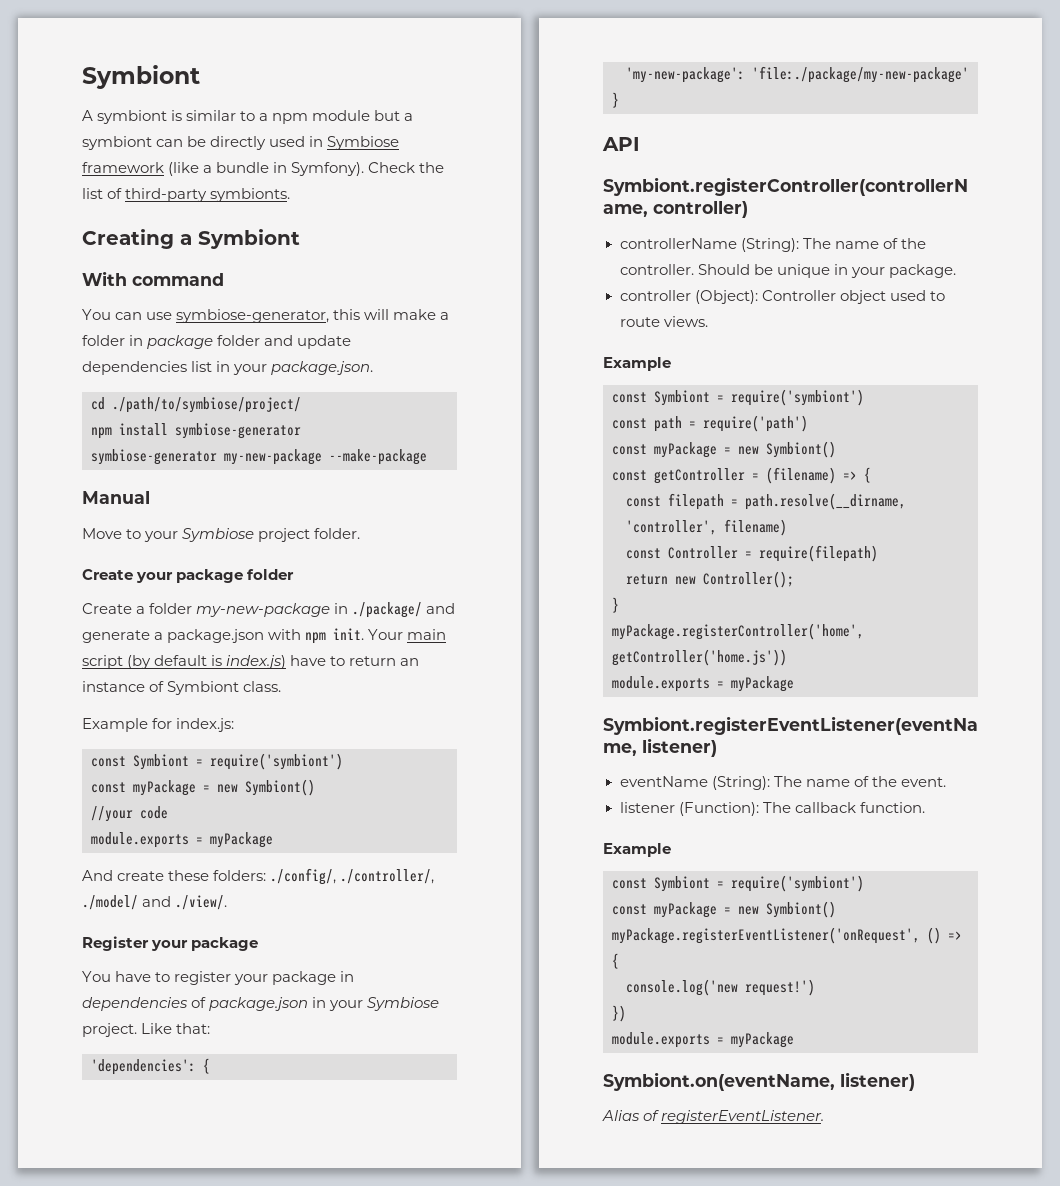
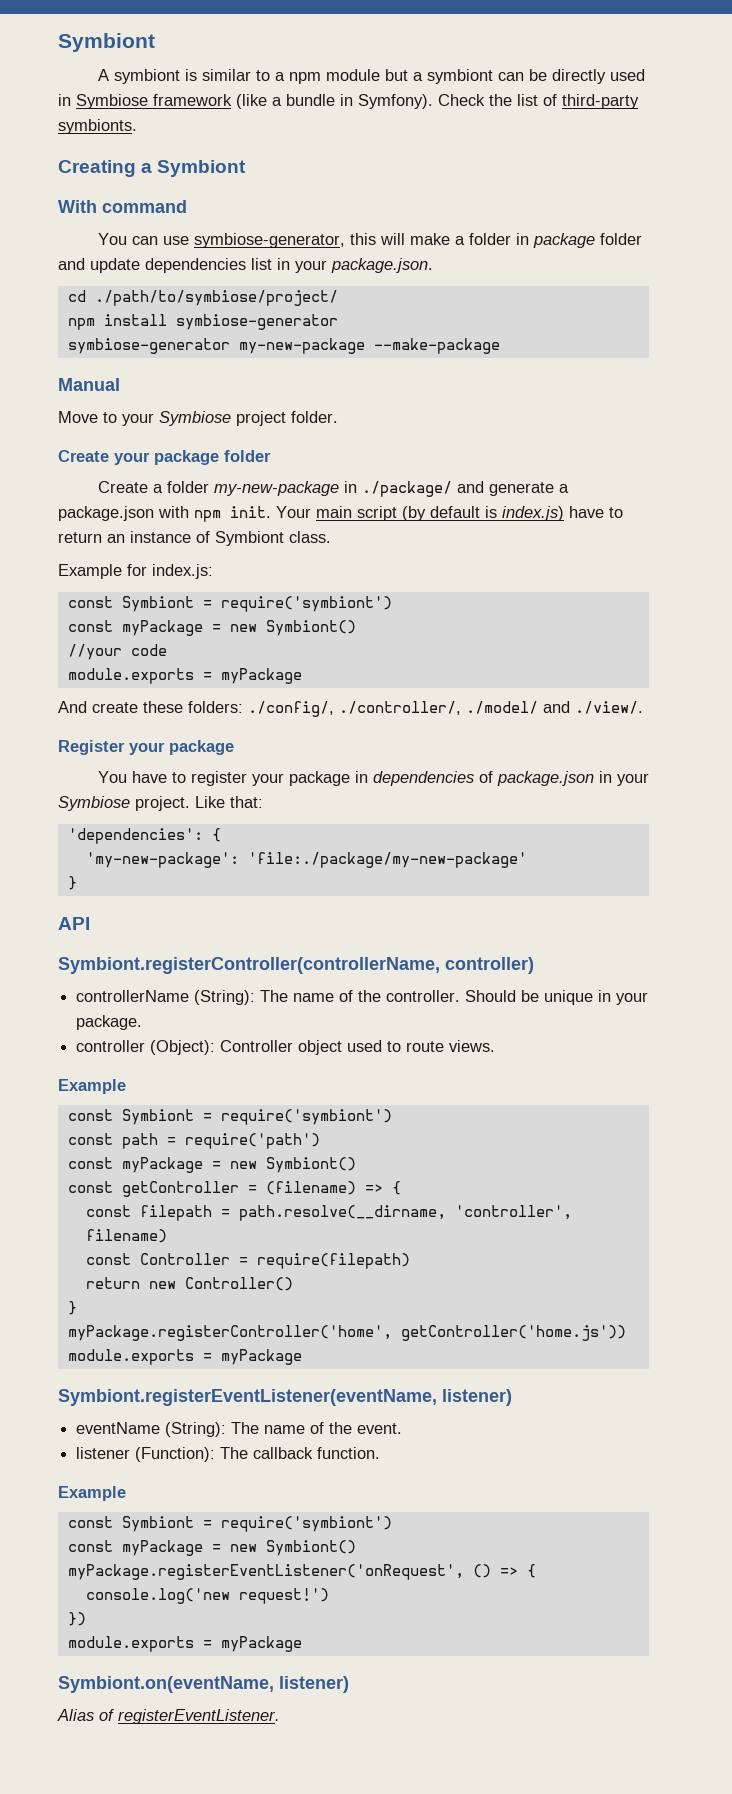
- return new Controller();
+ return new Controller()

